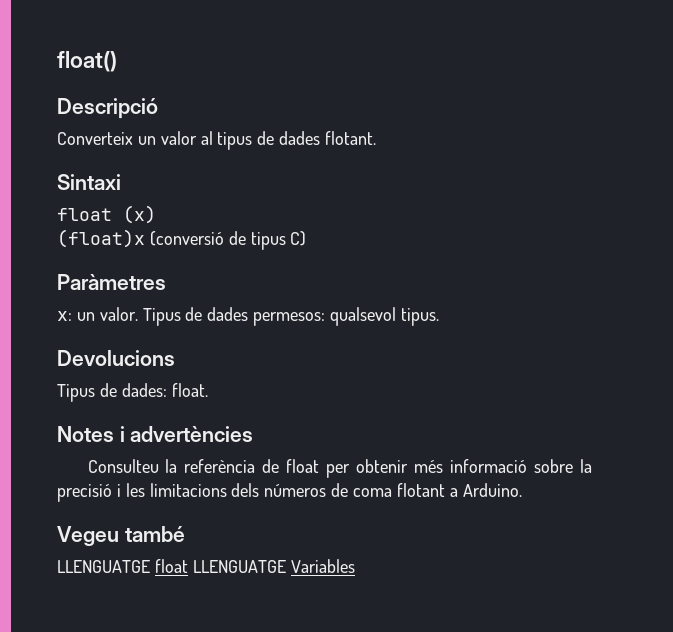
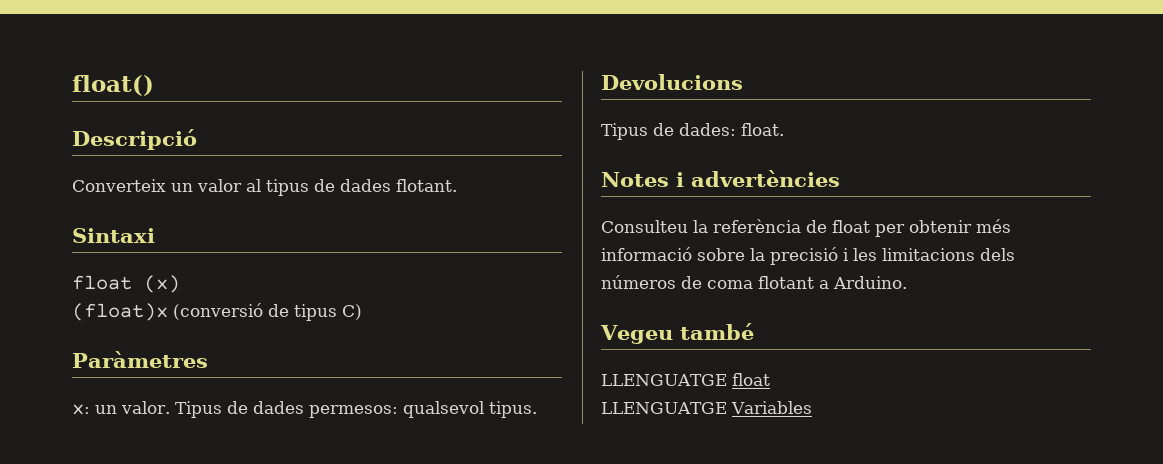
- LLENGUATGE float LLENGUATGE Variables
+ LLENGUATGE float
+ LLENGUATGE Variables

